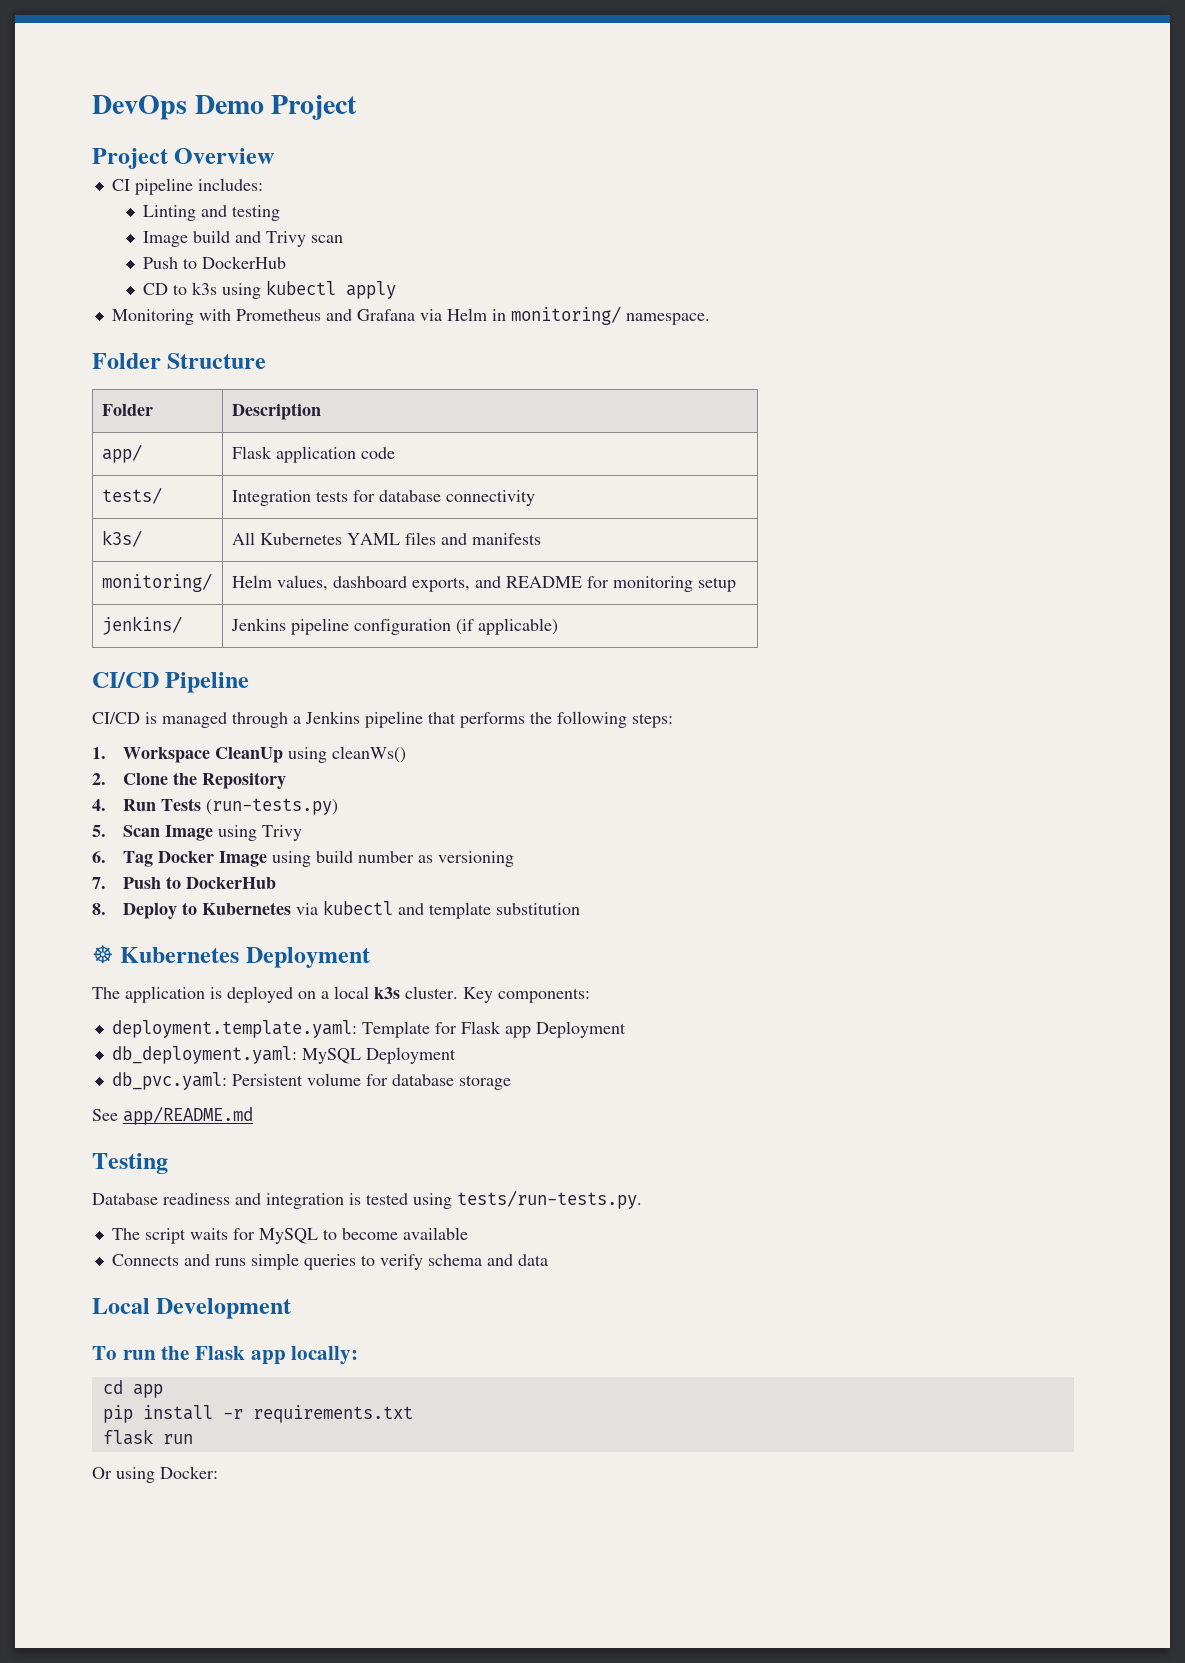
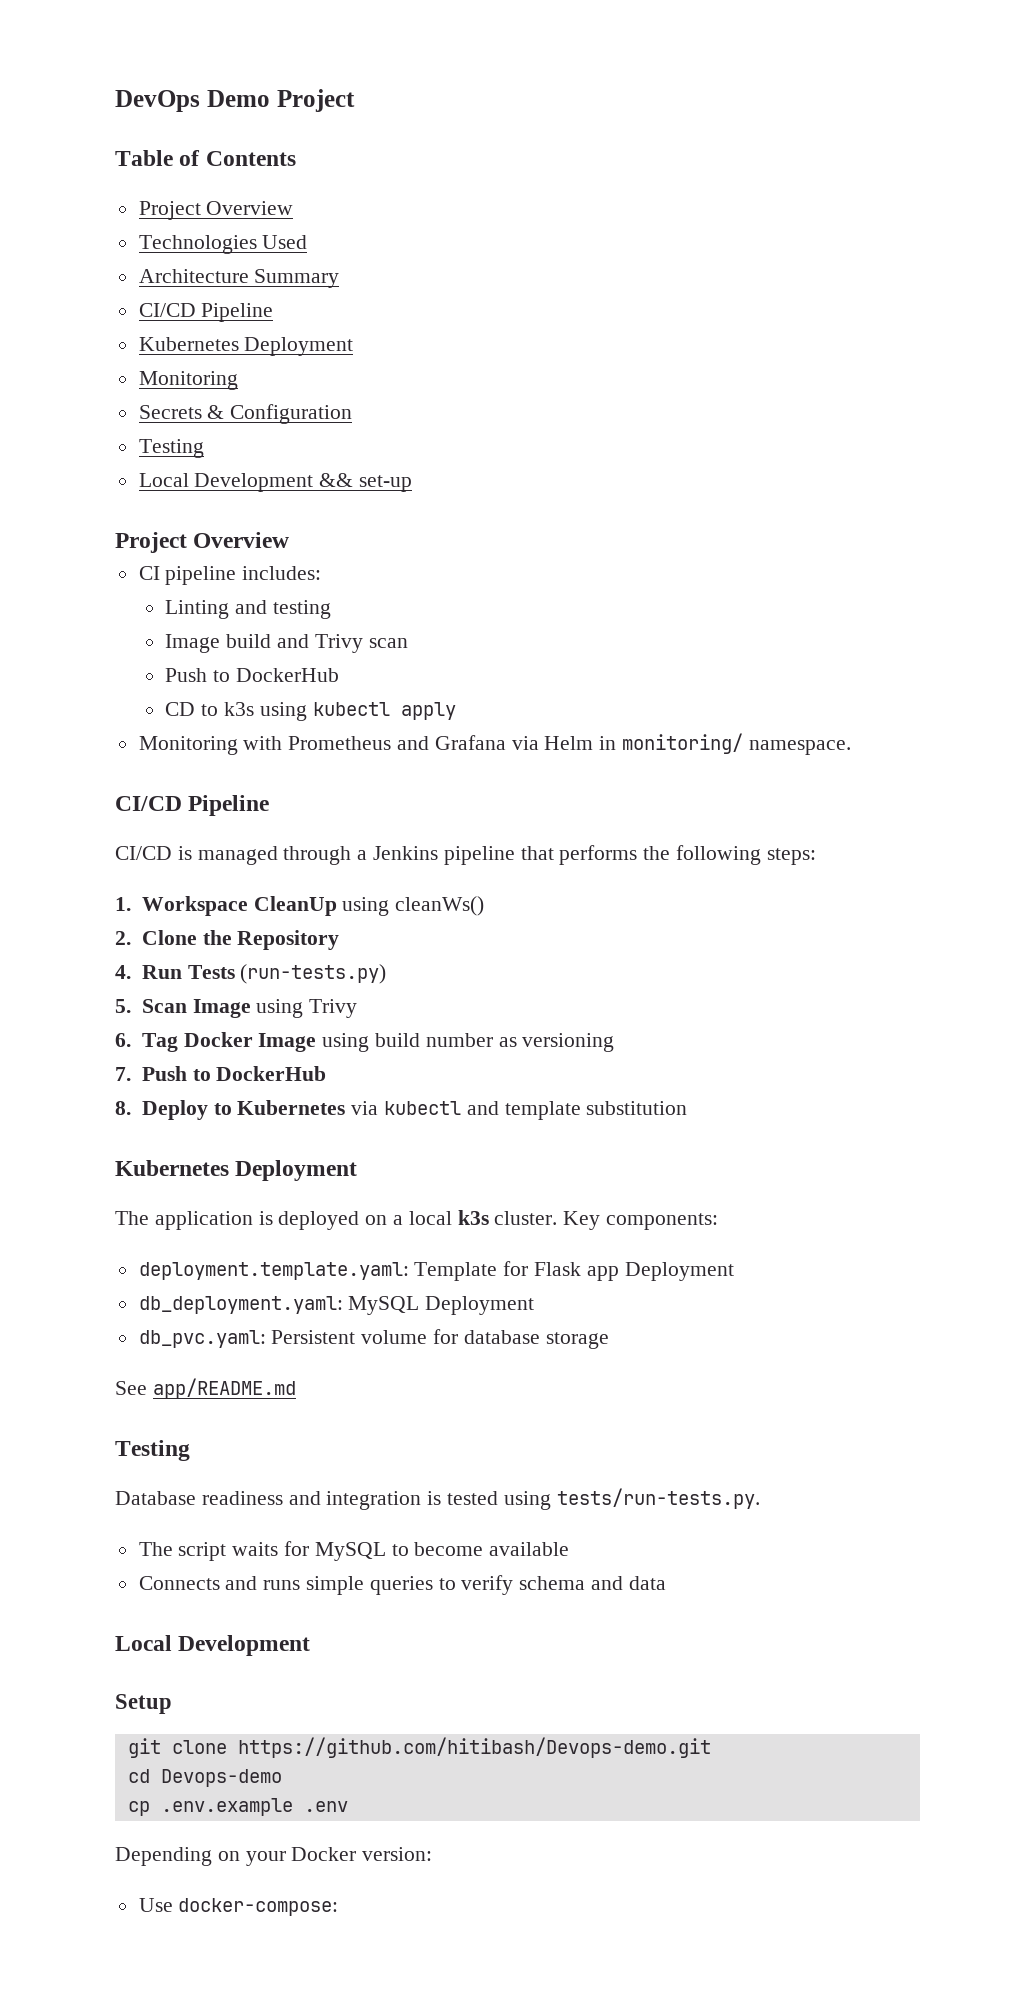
+ Table of Contents
+ Project Overview
+ Technologies Used
+ Architecture Summary
+ CI/CD Pipeline
+ Kubernetes Deployment
+ Monitoring
+ Secrets & Configuration
+ Testing
+ Local Development && set-up
- Folder Structure
- Folder | Description
- app/ | Flask application code
- tests/ | Integration tests for database connectivity
- k3s/ | All Kubernetes YAML files and manifests
- monitoring/ | Helm values, dashboard exports, and README for monitoring setup
- jenkins/ | Jenkins pipeline configuration (if applicable)
  8. Deploy to Kubernetes via kubectl and template substitution
- ☸ Kubernetes Deployment
+ Kubernetes Deployment
- To run the Flask app locally:
- cd app
- pip install -r requirements.txt
- flask run
- Or using Docker:
+ Setup
+ git clone https://github.com/hitibash/Devops-demo.git
+ cd Devops-demo
+ cp .env.example .env
+ Depending on your Docker version:
+ Use docker-compose:

